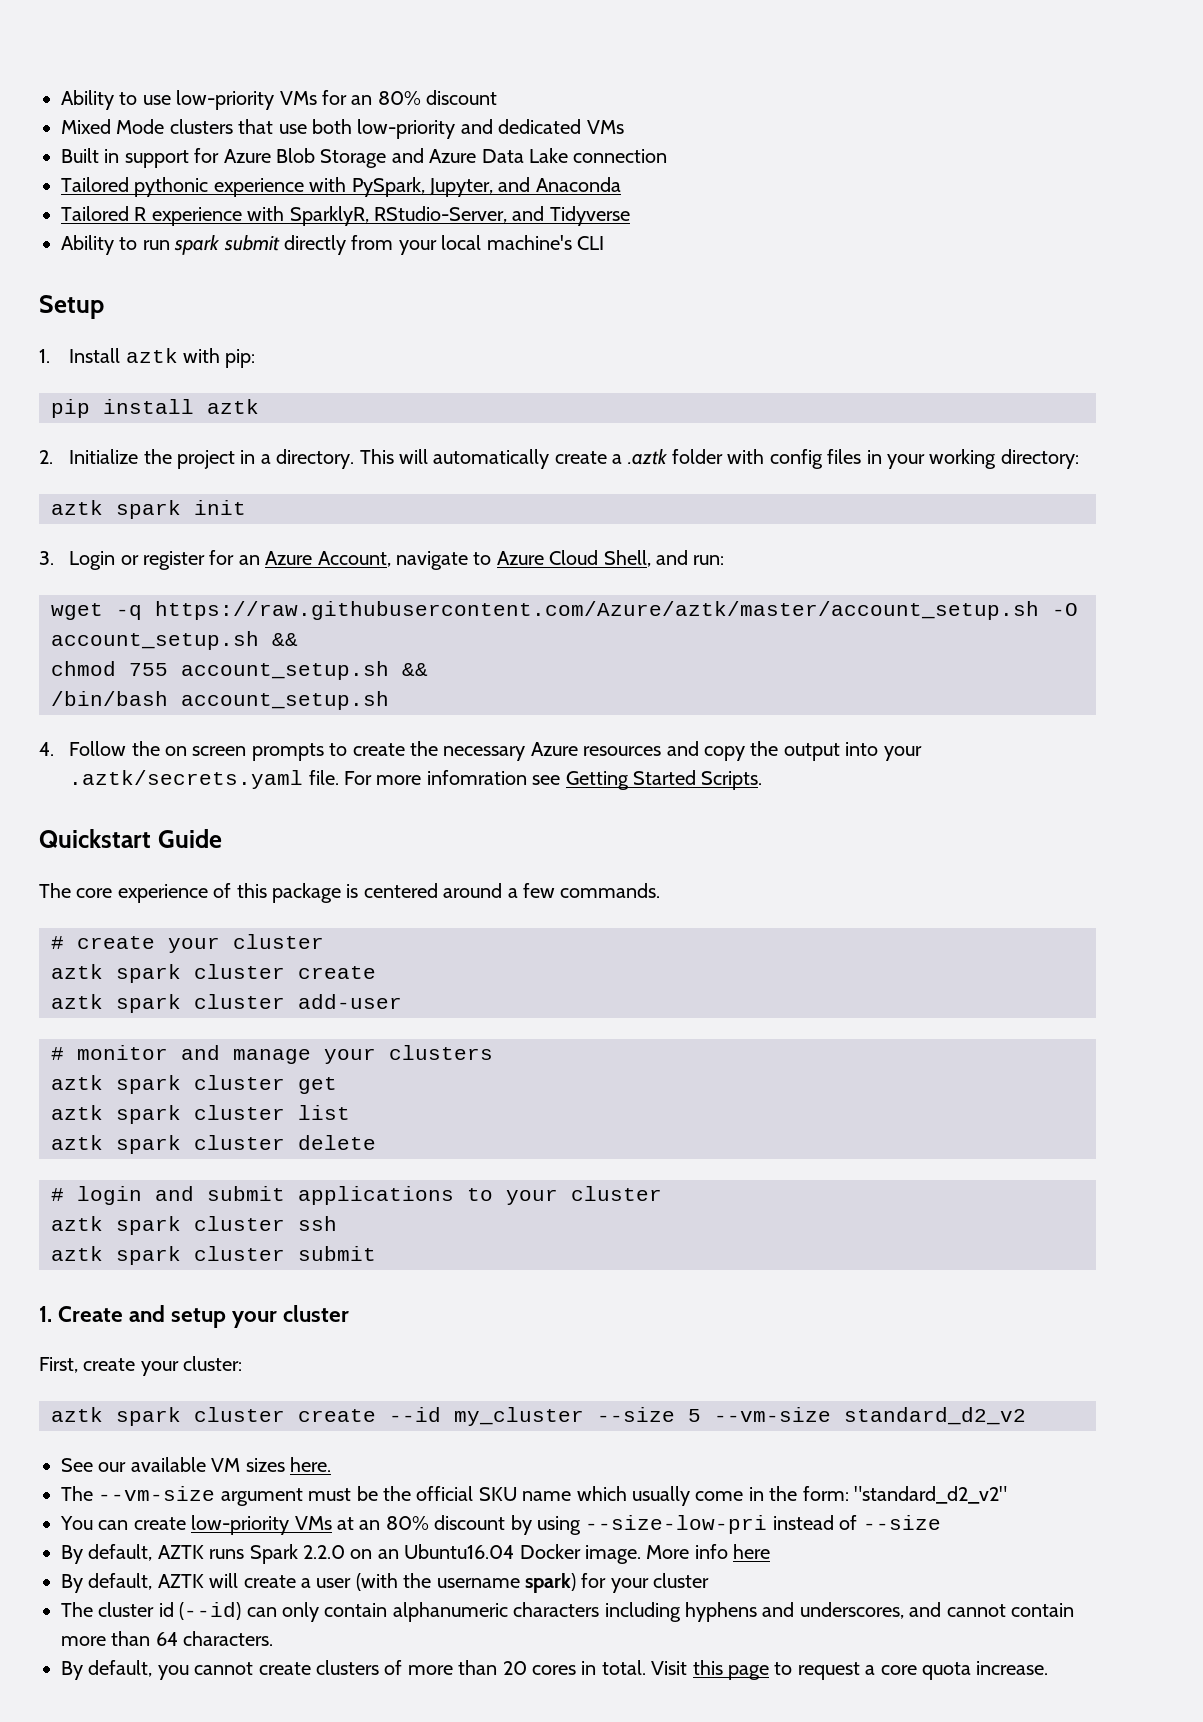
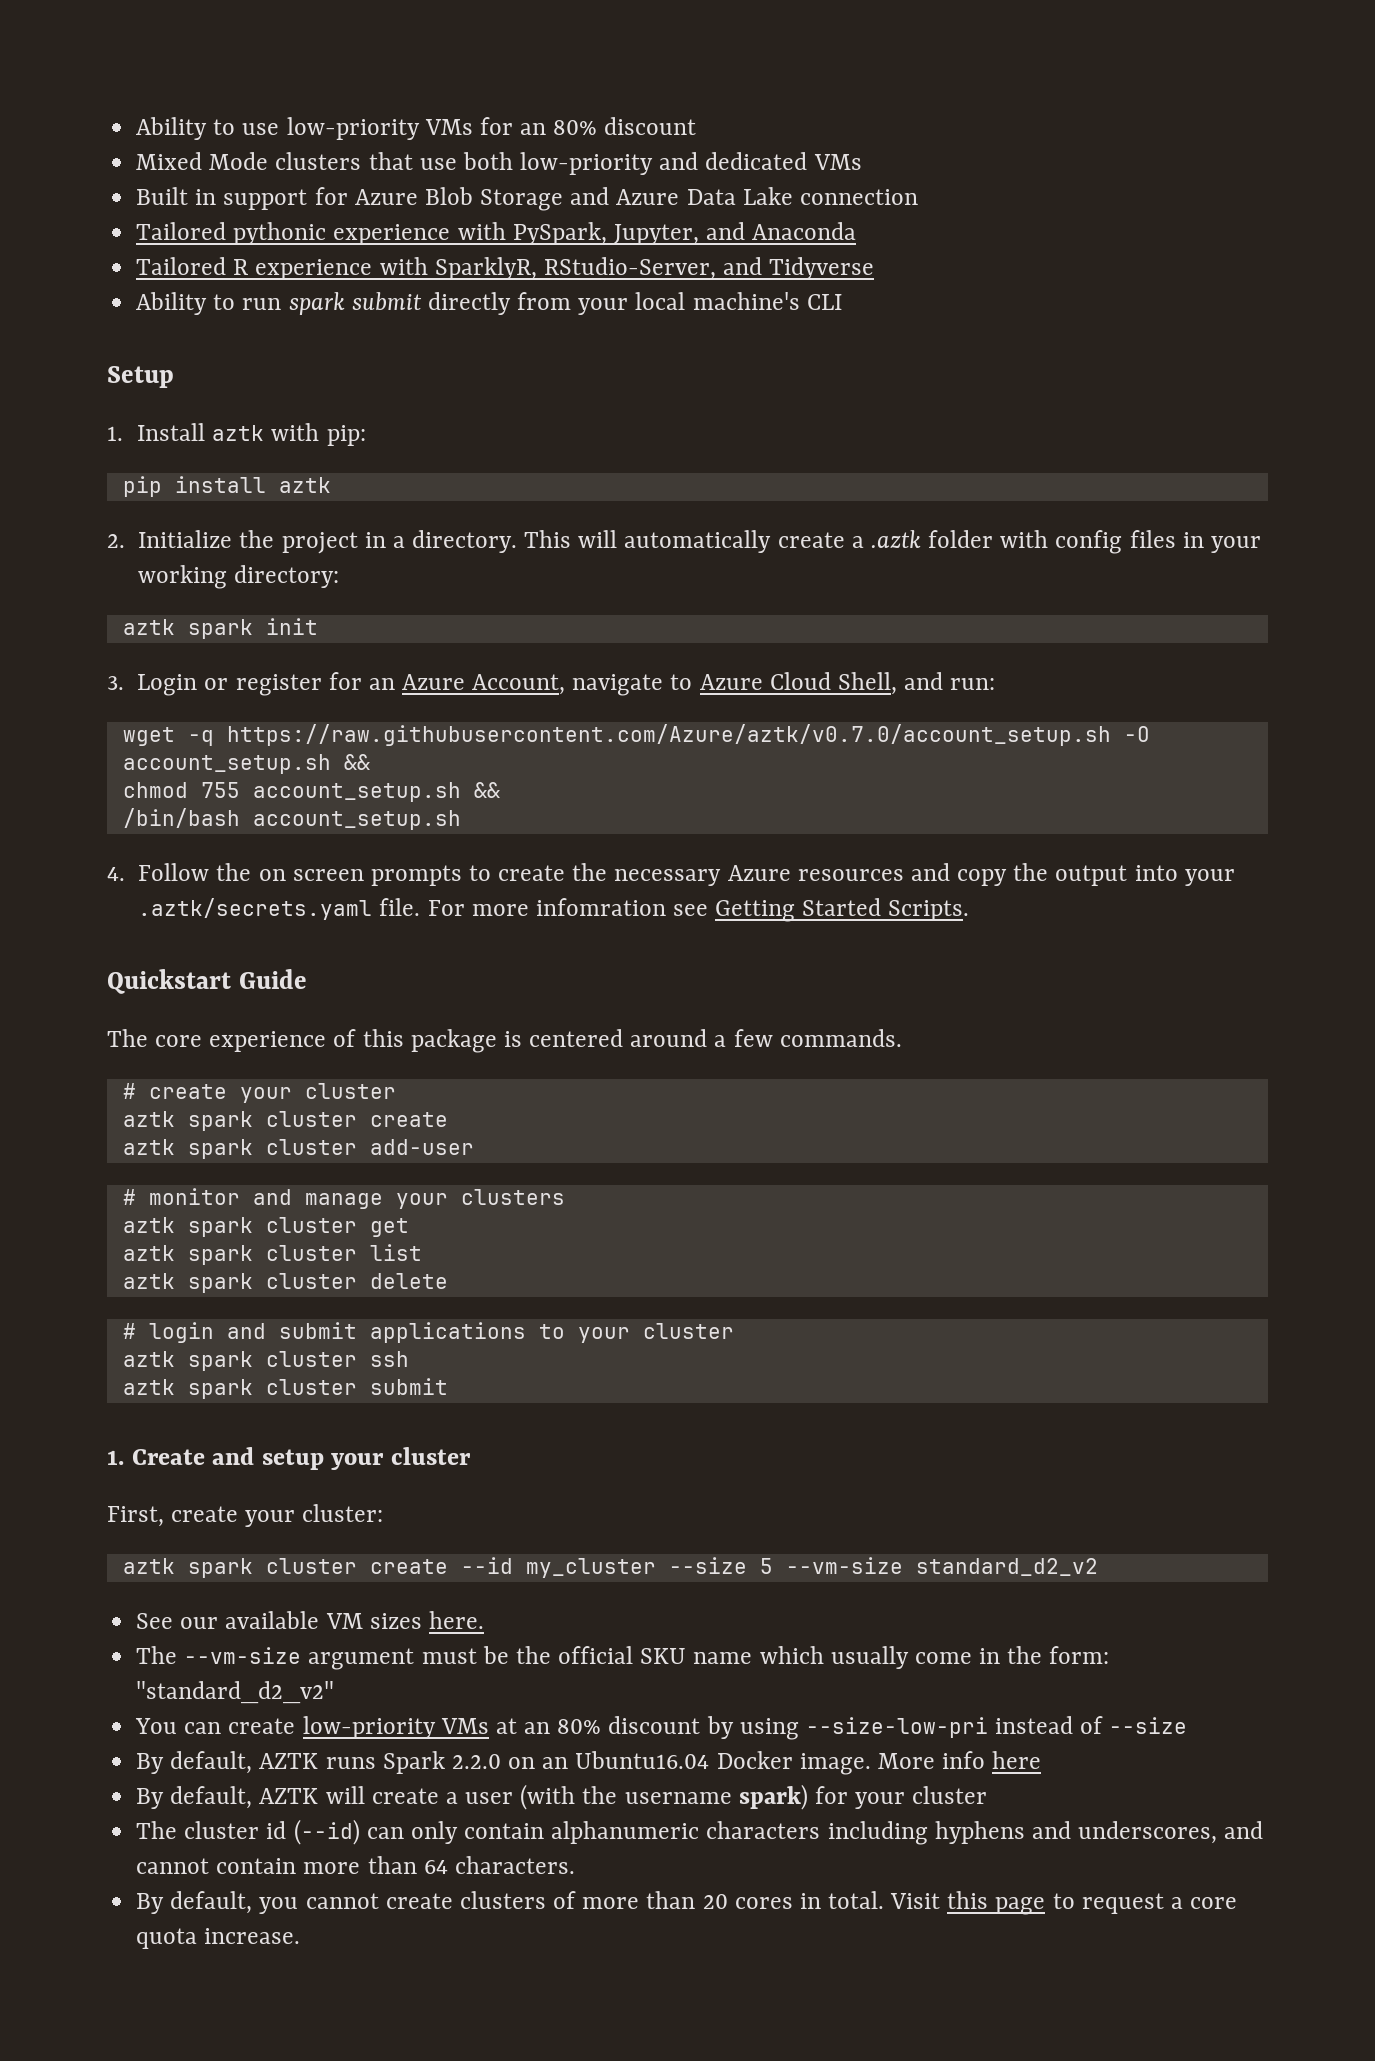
- wget -q https://raw.githubusercontent.com/Azure/aztk/master/account_setup.sh -O account_setup.sh &&
+ wget -q https://raw.githubusercontent.com/Azure/aztk/v0.7.0/account_setup.sh -O account_setup.sh &&

